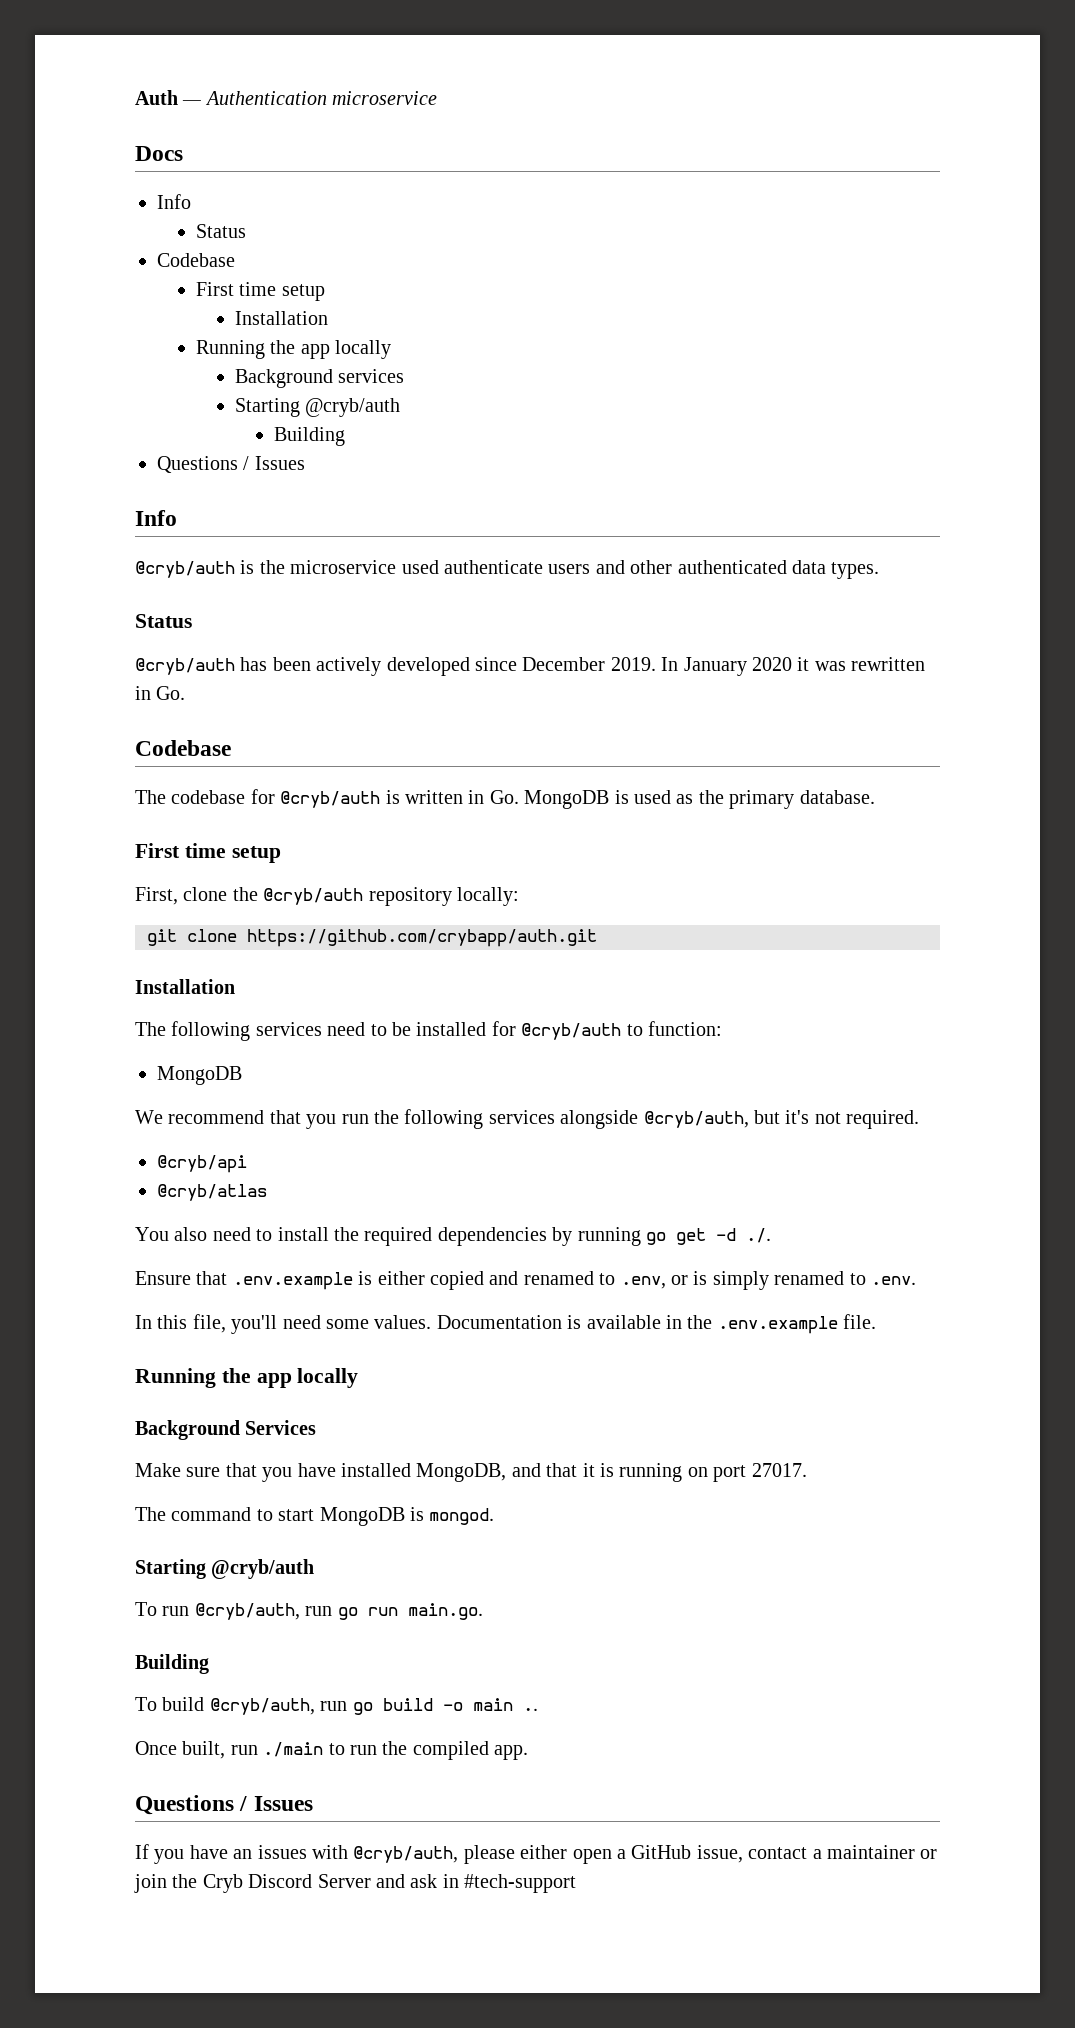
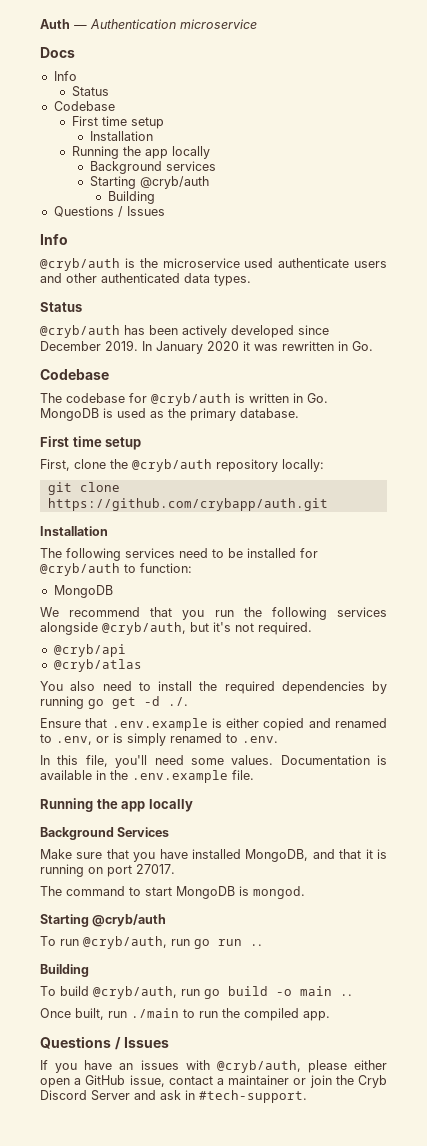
- To run @cryb/auth, run go run main.go.
+ To run @cryb/auth, run go run ..
- If you have an issues with @cryb/auth, please either open a GitHub issue, contact a maintainer or join the Cryb Discord Server and ask in #tech-support
+ If you have an issues with @cryb/auth, please either open a GitHub issue, contact a maintainer or join the Cryb Discord Server and ask in #tech-support.

